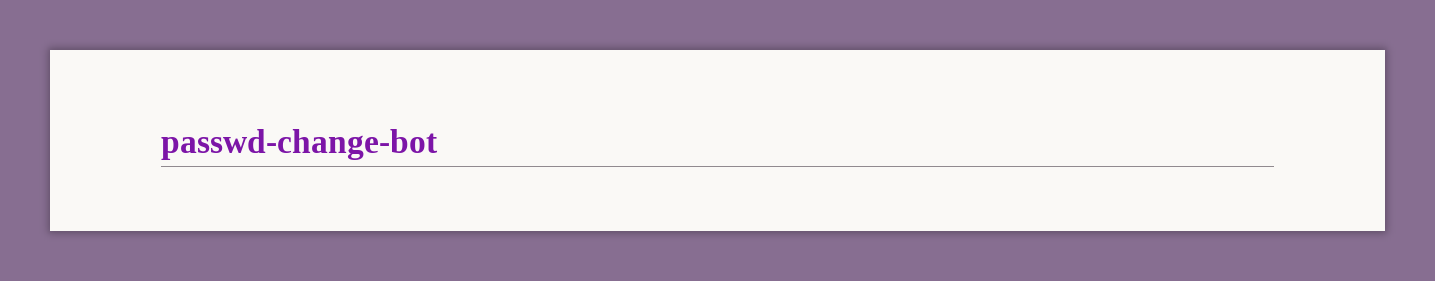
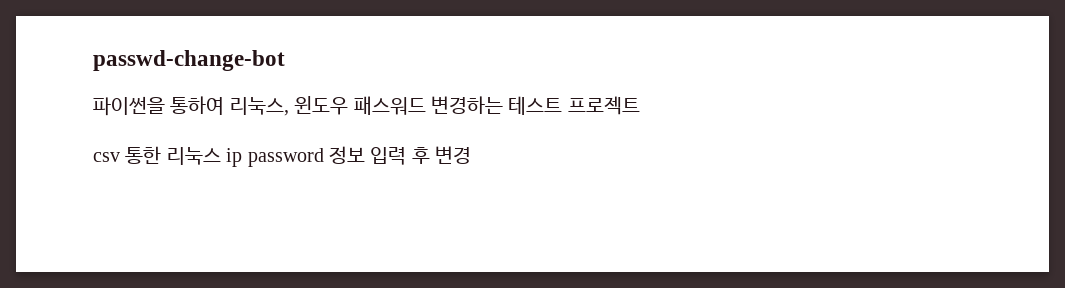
+ 파이썬을 통하여 리눅스, 윈도우 패스워드 변경하는 테스트 프로젝트
+ csv 통한 리눅스 ip password 정보 입력 후 변경

